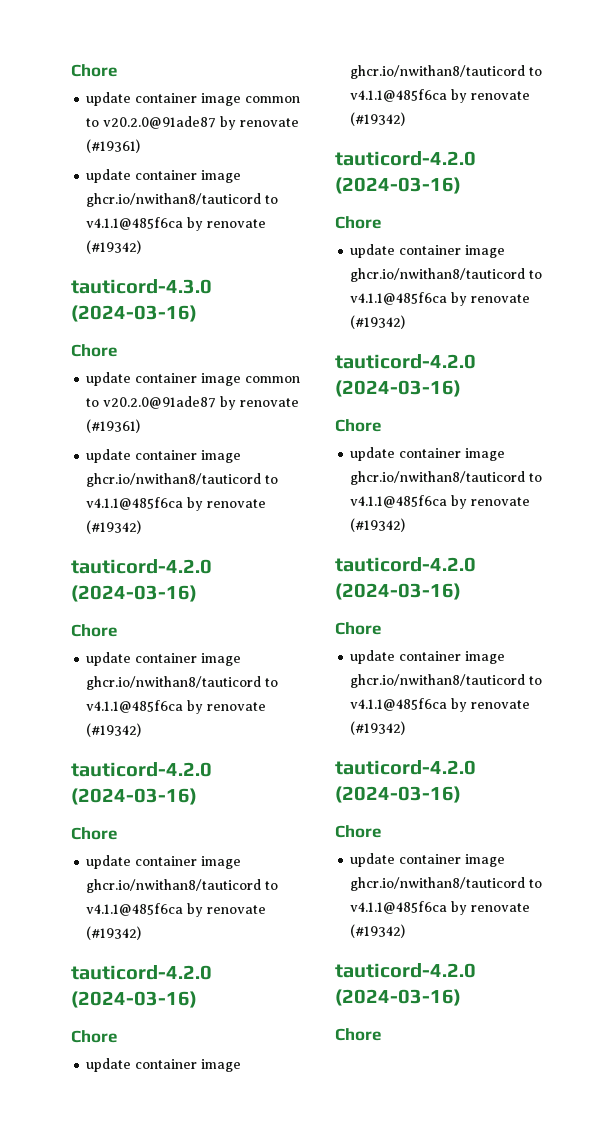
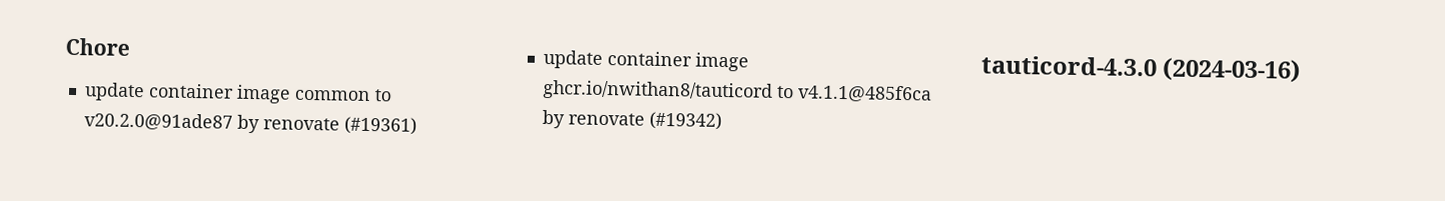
  tauticord-4.3.0 (2024-03-16)
- Chore
- update container image common to v20.2.0@91ade87 by renovate (#19361)
- update container image ghcr.io/nwithan8/tauticord to v4.1.1@485f6ca by renovate (#19342)
- tauticord-4.2.0 (2024-03-16)
- Chore
- update container image ghcr.io/nwithan8/tauticord to v4.1.1@485f6ca by renovate (#19342)
- tauticord-4.2.0 (2024-03-16)
- Chore
- update container image ghcr.io/nwithan8/tauticord to v4.1.1@485f6ca by renovate (#19342)
- tauticord-4.2.0 (2024-03-16)
- Chore
- update container image ghcr.io/nwithan8/tauticord to v4.1.1@485f6ca by renovate (#19342)
- tauticord-4.2.0 (2024-03-16)
- Chore
- update container image ghcr.io/nwithan8/tauticord to v4.1.1@485f6ca by renovate (#19342)
- tauticord-4.2.0 (2024-03-16)
- Chore
- update container image ghcr.io/nwithan8/tauticord to v4.1.1@485f6ca by renovate (#19342)
- tauticord-4.2.0 (2024-03-16)
- Chore
- update container image ghcr.io/nwithan8/tauticord to v4.1.1@485f6ca by renovate (#19342)
- tauticord-4.2.0 (2024-03-16)
- Chore
- update container image ghcr.io/nwithan8/tauticord to v4.1.1@485f6ca by renovate (#19342)
- tauticord-4.2.0 (2024-03-16)
- Chore

